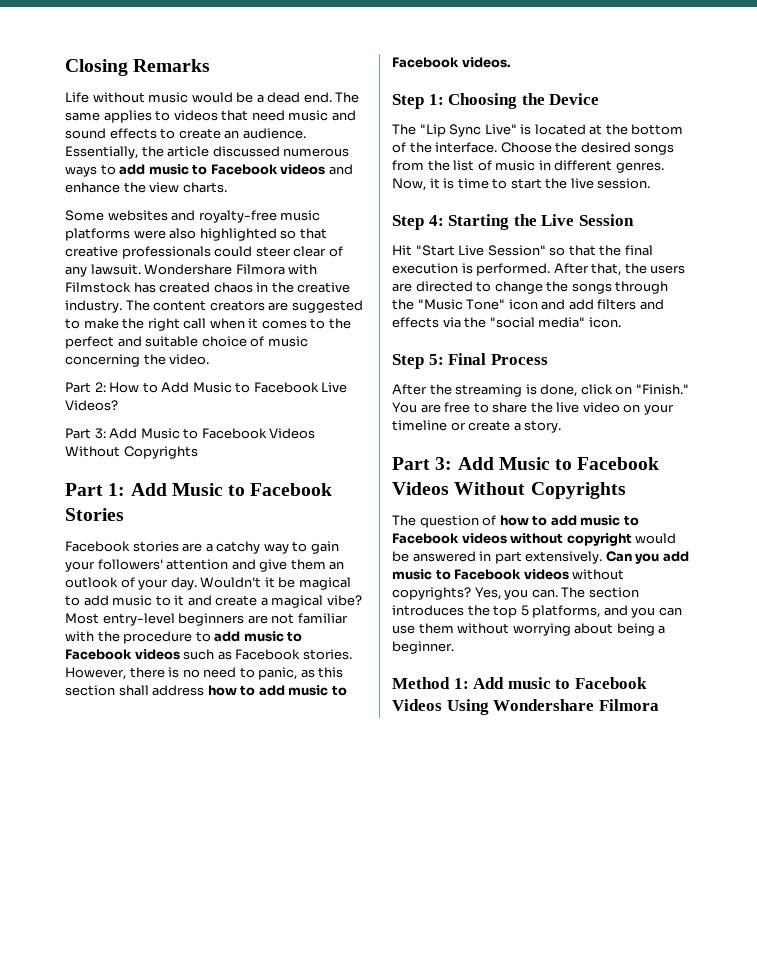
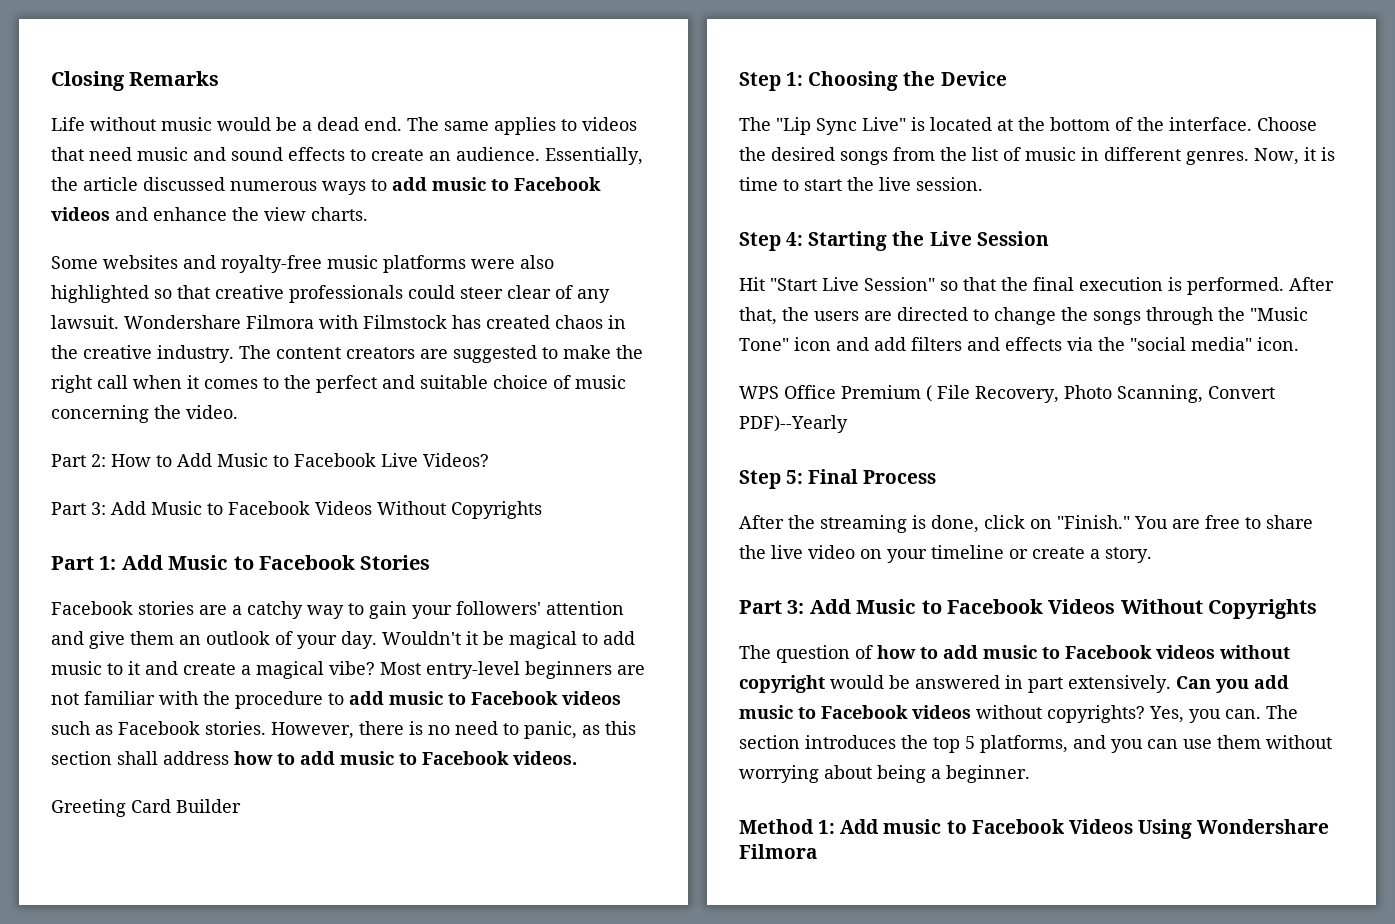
+ Greeting Card Builder
+ WPS Office Premium ( File Recovery, Photo Scanning, Convert PDF)--Yearly

